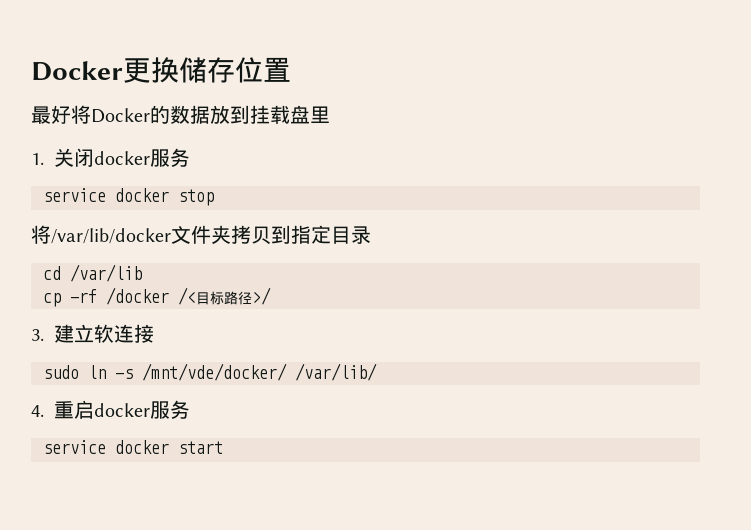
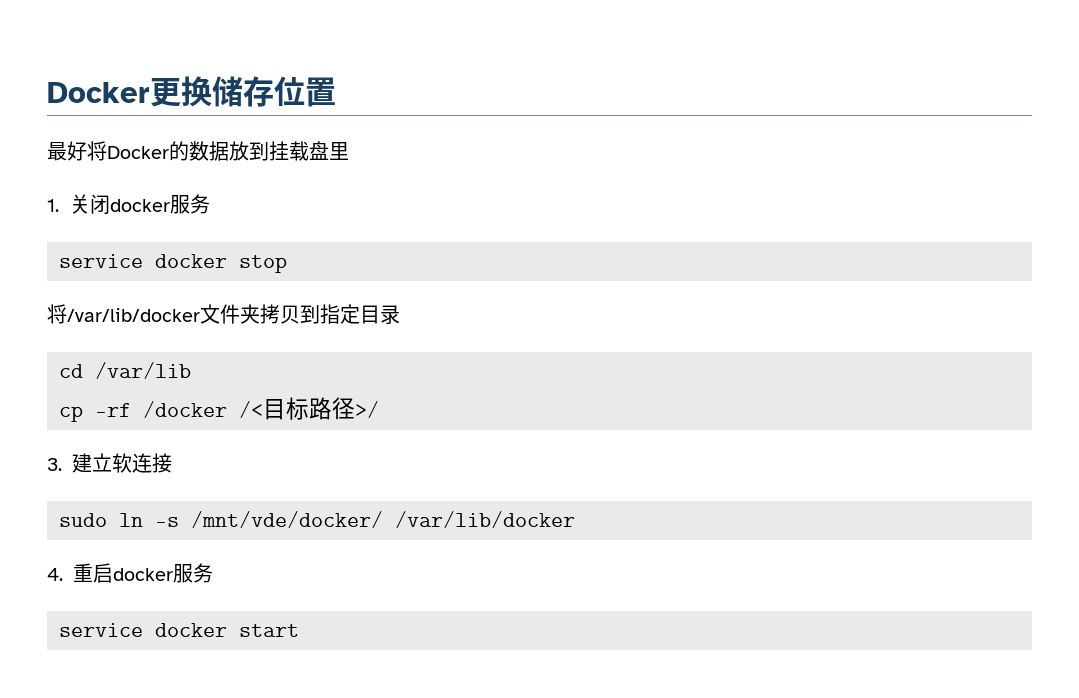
- sudo ln -s /mnt/vde/docker/ /var/lib/
+ sudo ln -s /mnt/vde/docker/ /var/lib/docker

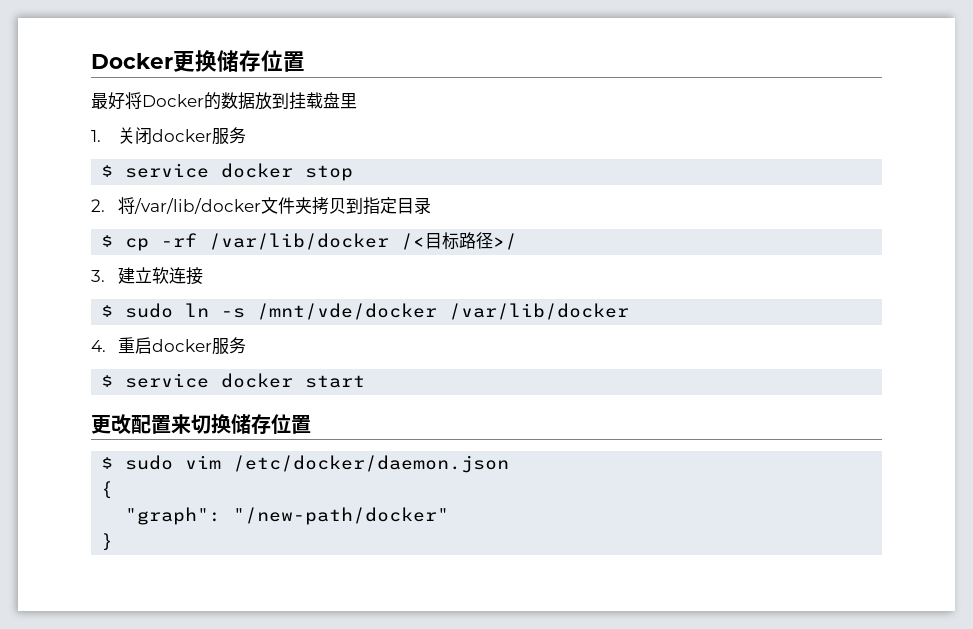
- service docker stop
+ $ service docker stop
- 将/var/lib/docker文件夹拷贝到指定目录
+ 2.将/var/lib/docker文件夹拷贝到指定目录
- cd /var/lib
- cp -rf /docker /<目标路径>/
+ $ cp -rf /var/lib/docker /<目标路径>/
- sudo ln -s /mnt/vde/docker/ /var/lib/docker
+ $ sudo ln -s /mnt/vde/docker /var/lib/docker
- service docker start
+ $ service docker start
+ 更改配置来切换储存位置
+ $ sudo vim /etc/docker/daemon.json
+ {
+ "graph": "/new-path/docker"
+ }

